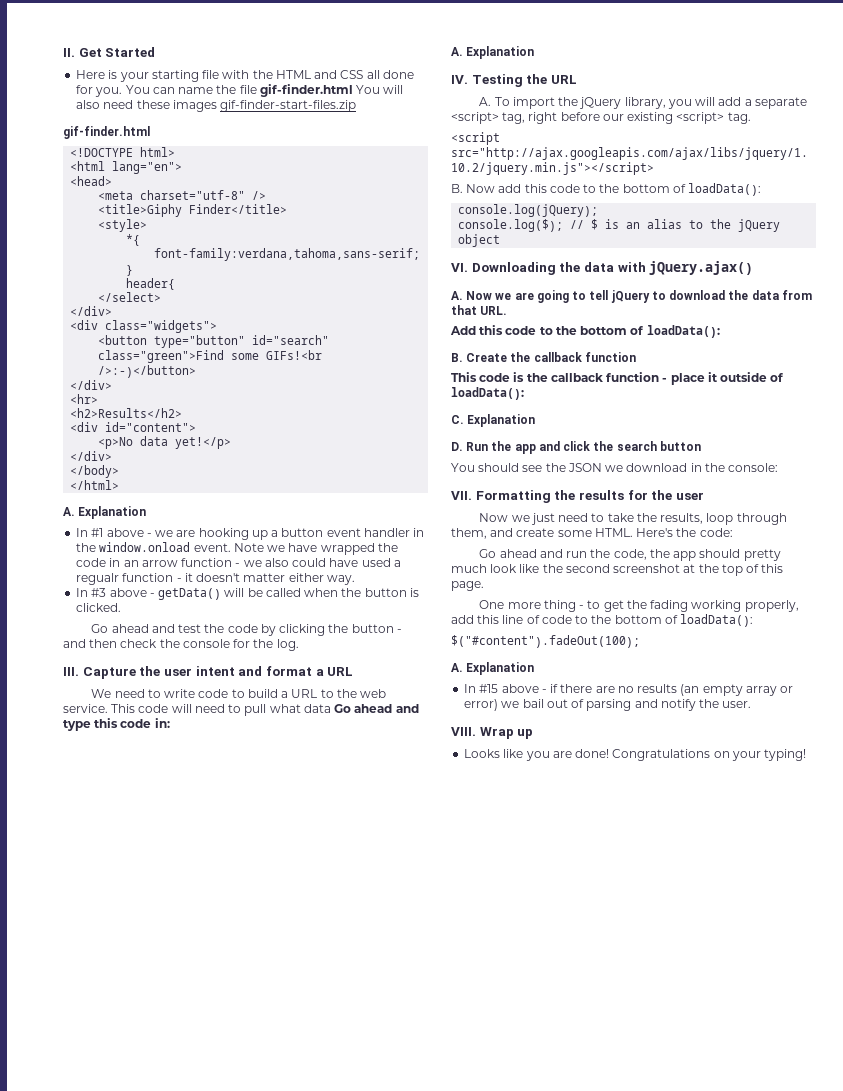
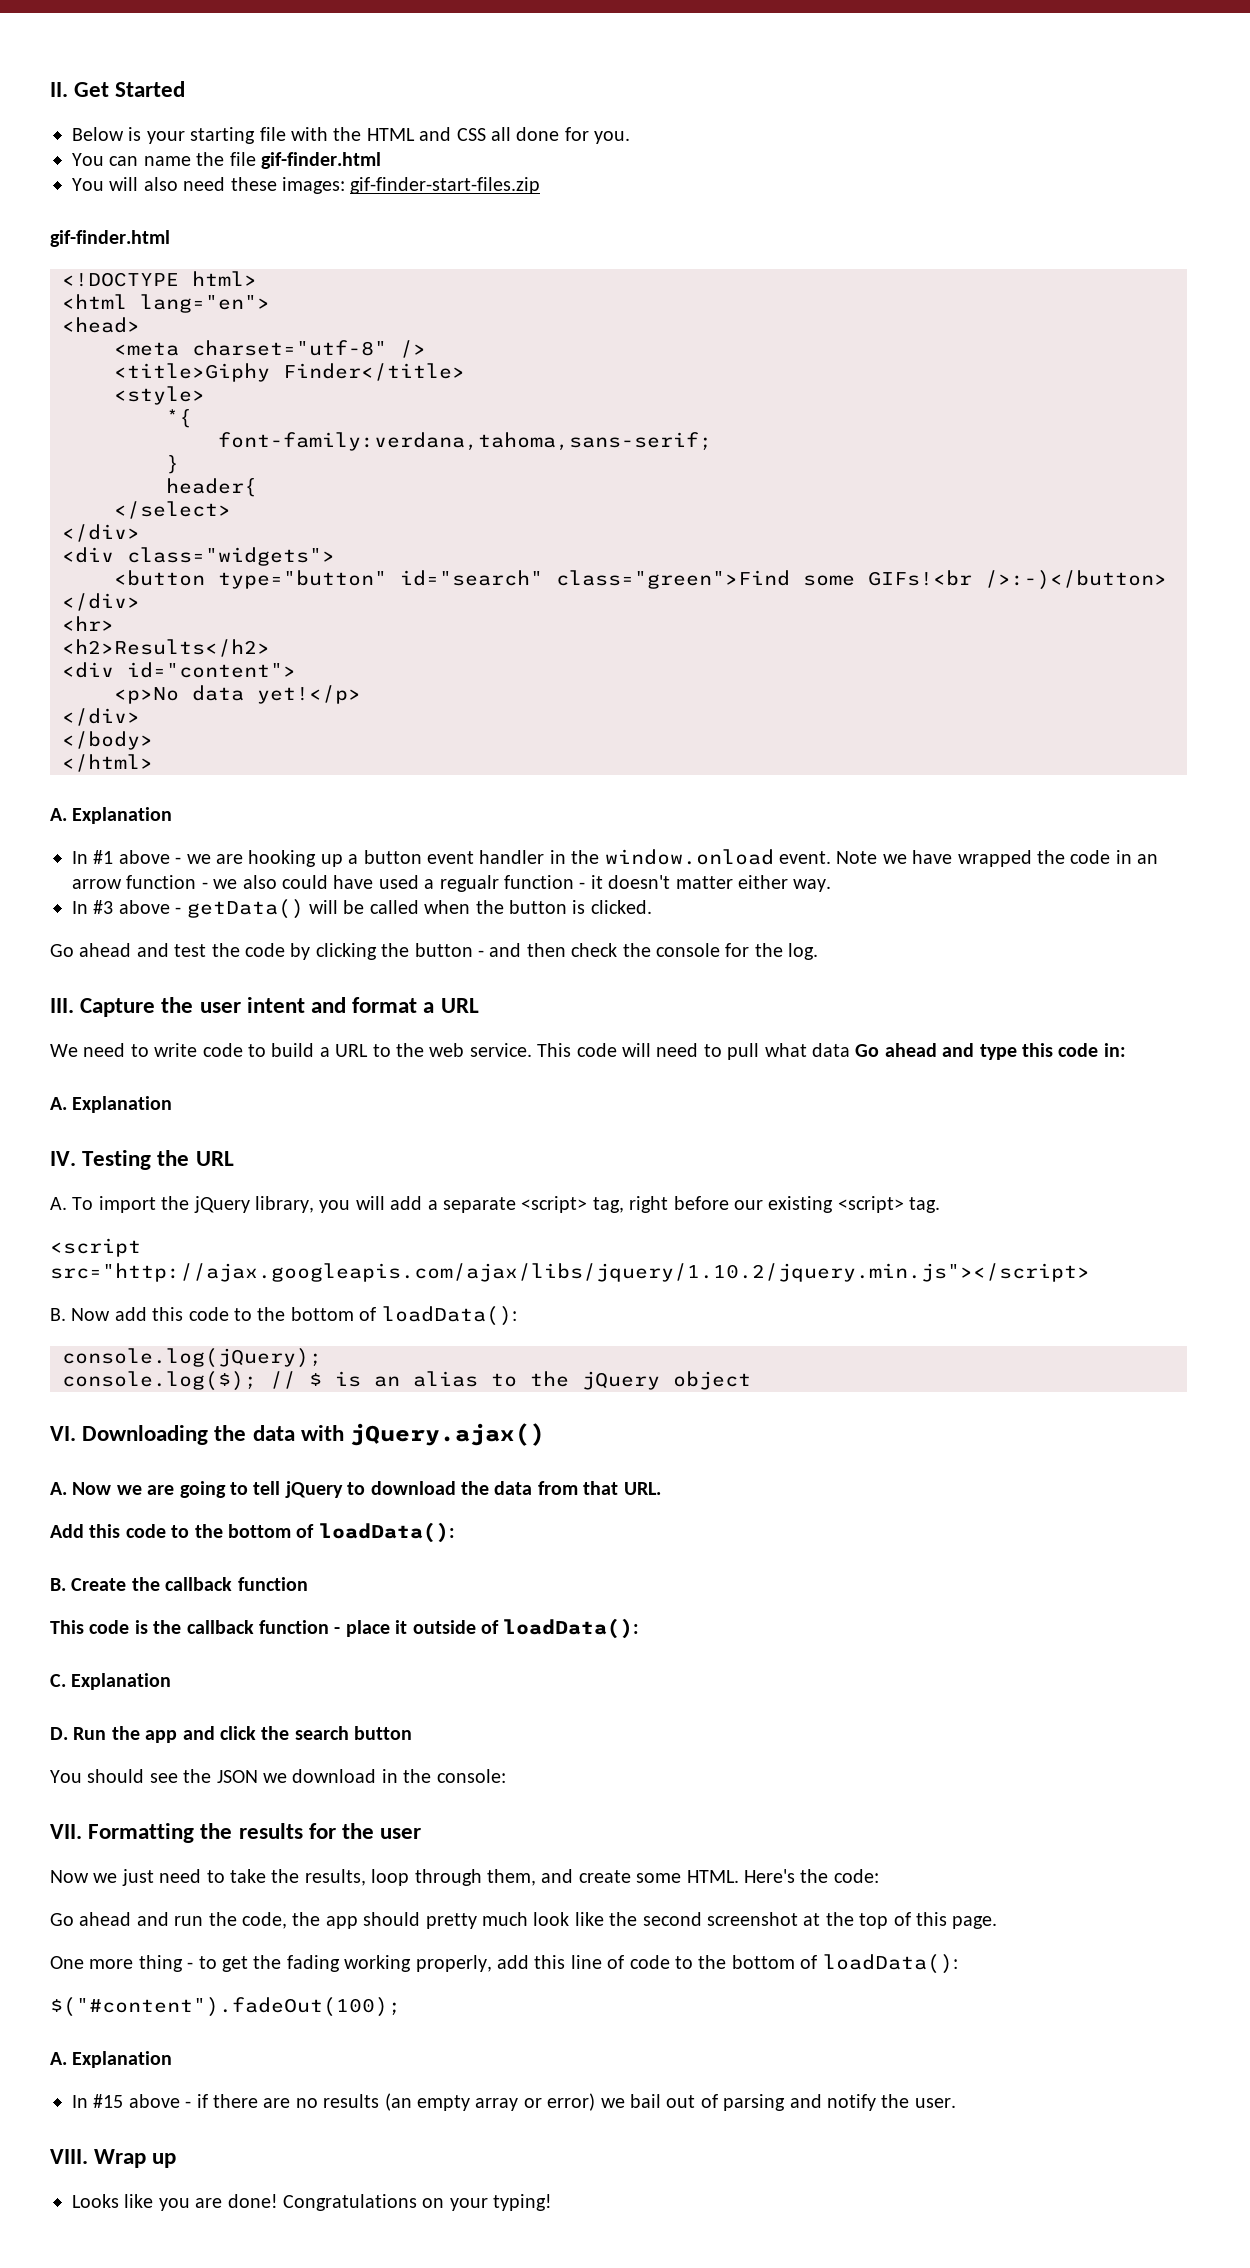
- Here is your starting file with the HTML and CSS all done for you. You can name the file gif-finder.html You will also need these images gif-finder-start-files.zip
+ Below is your starting file with the HTML and CSS all done for you.
+ You can name the file gif-finder.html
+ You will also need these images: gif-finder-start-files.zip

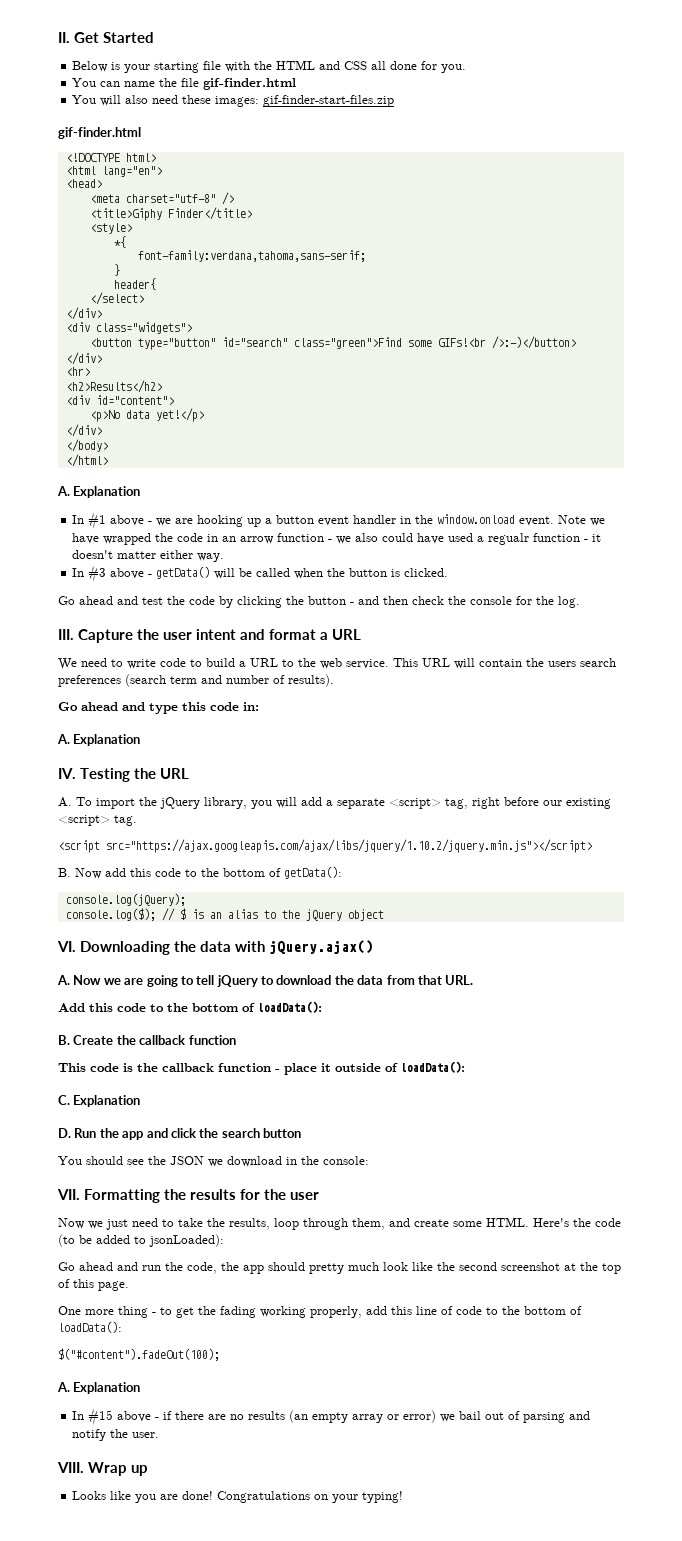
- This code will need to pull what data Go ahead and type this code in:
+ This URL will contain the users search preferences (search term and number of results).
+ Go ahead and type this code in:
- <script src="http://ajax.googleapis.com/ajax/libs/jquery/1.10.2/jquery.min.js"></script>
+ <script src="https://ajax.googleapis.com/ajax/libs/jquery/1.10.2/jquery.min.js"></script>
- B. Now add this code to the bottom of loadData():
+ B. Now add this code to the bottom of getData():
- Here's the code:
+ Here's the code (to be added to jsonLoaded):

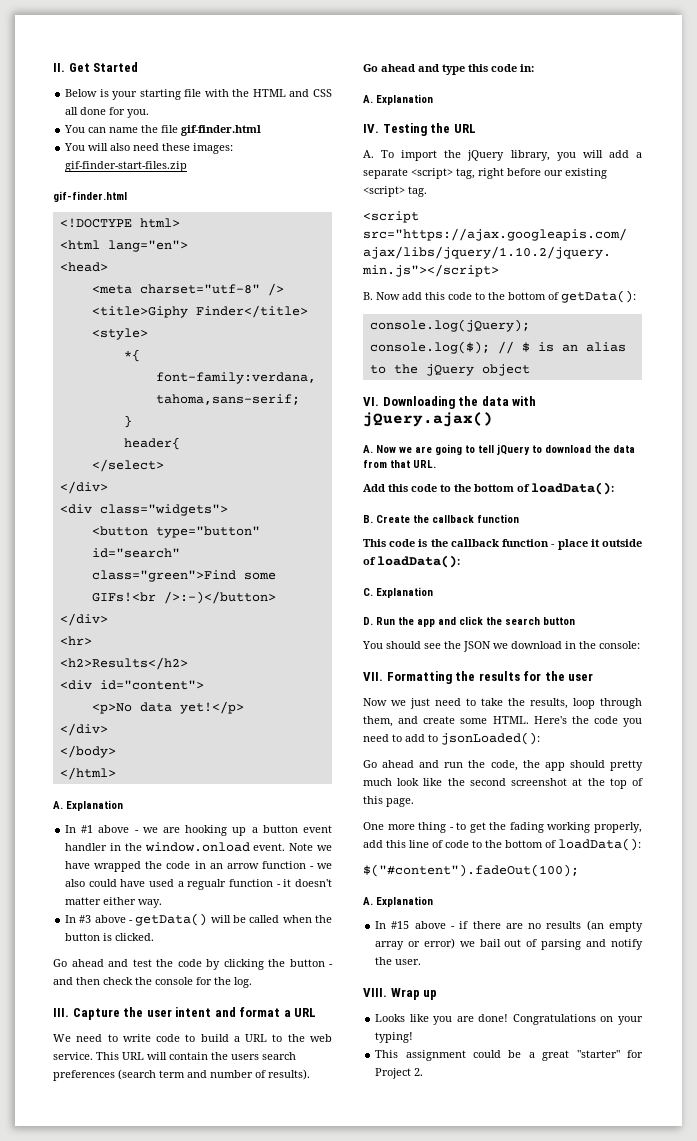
- Here's the code (to be added to jsonLoaded):
+ Here's the code you need to add to jsonLoaded():
+ This assignment could be a great "starter" for Project 2.

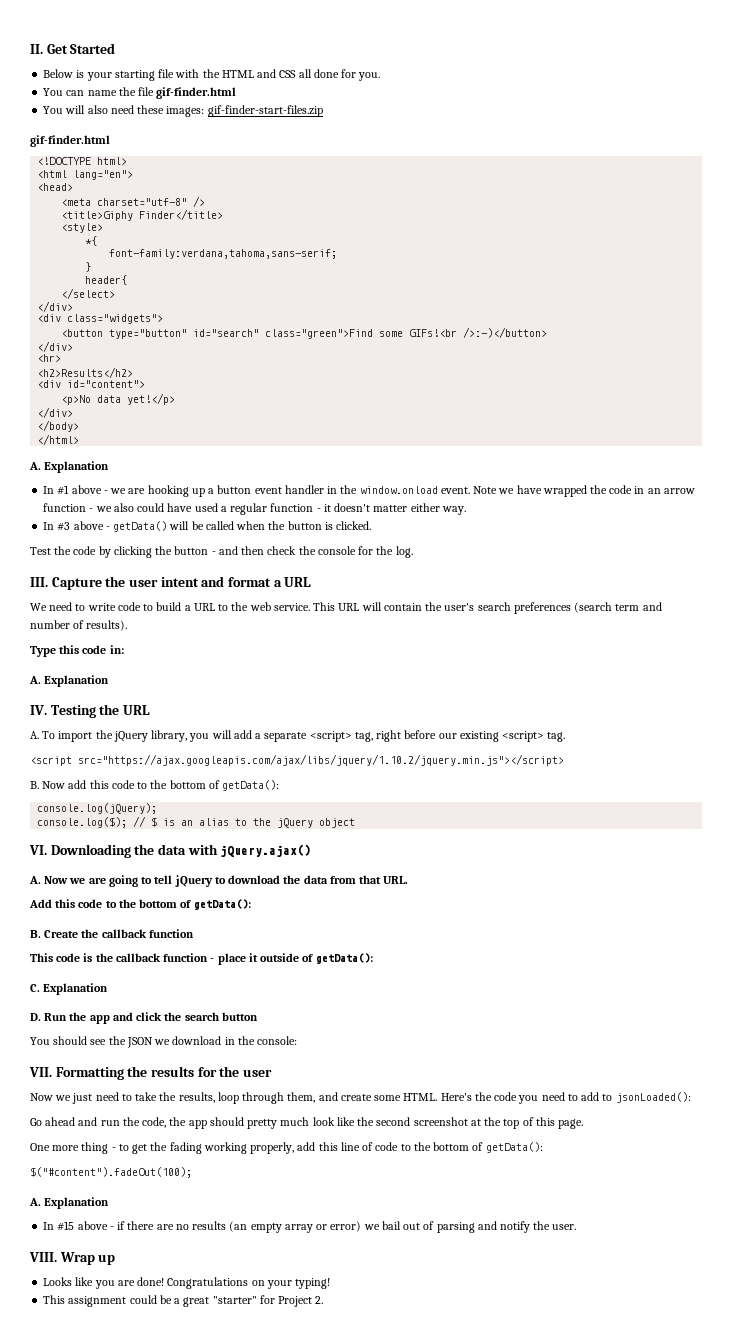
- Note we have wrapped the code in an arrow function - we also could have used a regualr function - it doesn't matter either way.
+ Note we have wrapped the code in an arrow function - we also could have used a regular function - it doesn't matter either way.
- Go ahead and test the code by clicking the button - and then check the console for the log.
+ Test the code by clicking the button - and then check the console for the log.
- This URL will contain the users search preferences (search term and number of results).
+ This URL will contain the user's search preferences (search term and number of results).
- Go ahead and type this code in:
+ Type this code in:
- Add this code to the bottom of loadData():
+ Add this code to the bottom of getData():
- This code is the callback function - place it outside of loadData():
+ This code is the callback function - place it outside of getData():
- One more thing - to get the fading working properly, add this line of code to the bottom of loadData():
+ One more thing - to get the fading working properly, add this line of code to the bottom of getData():

